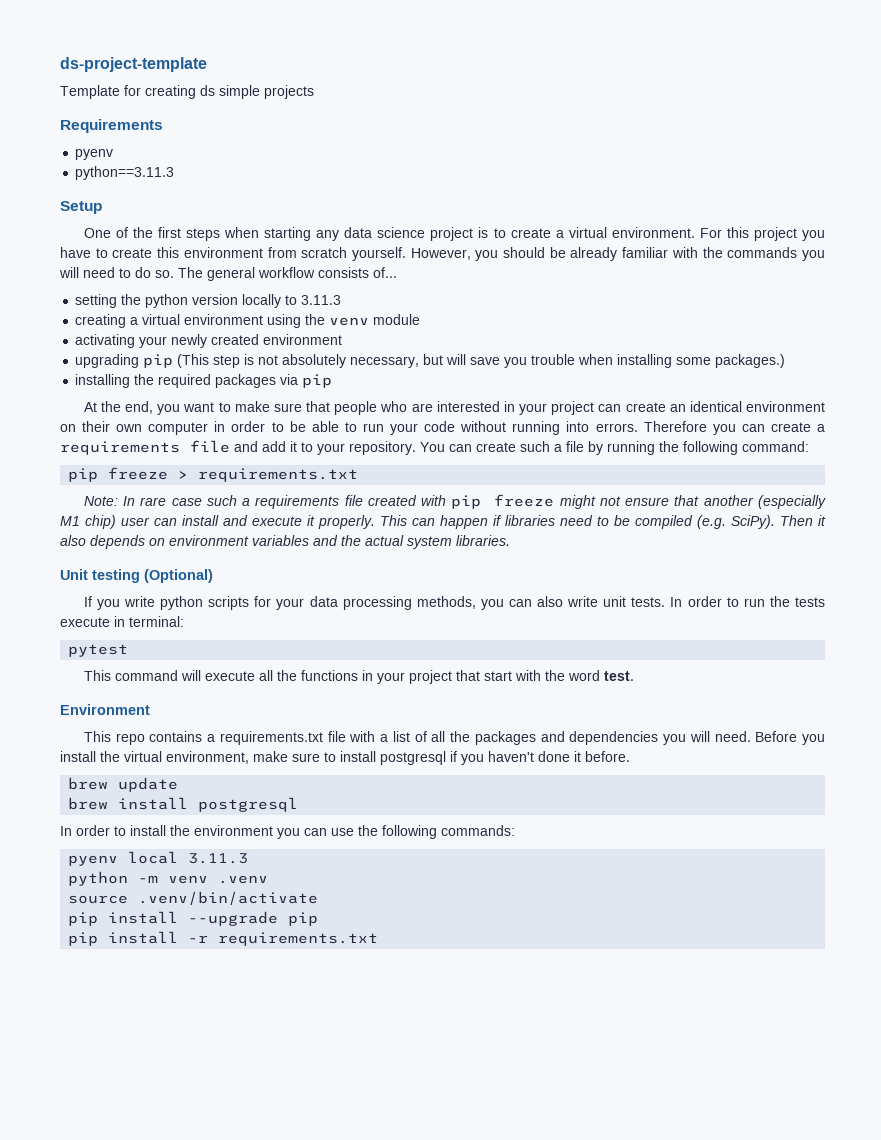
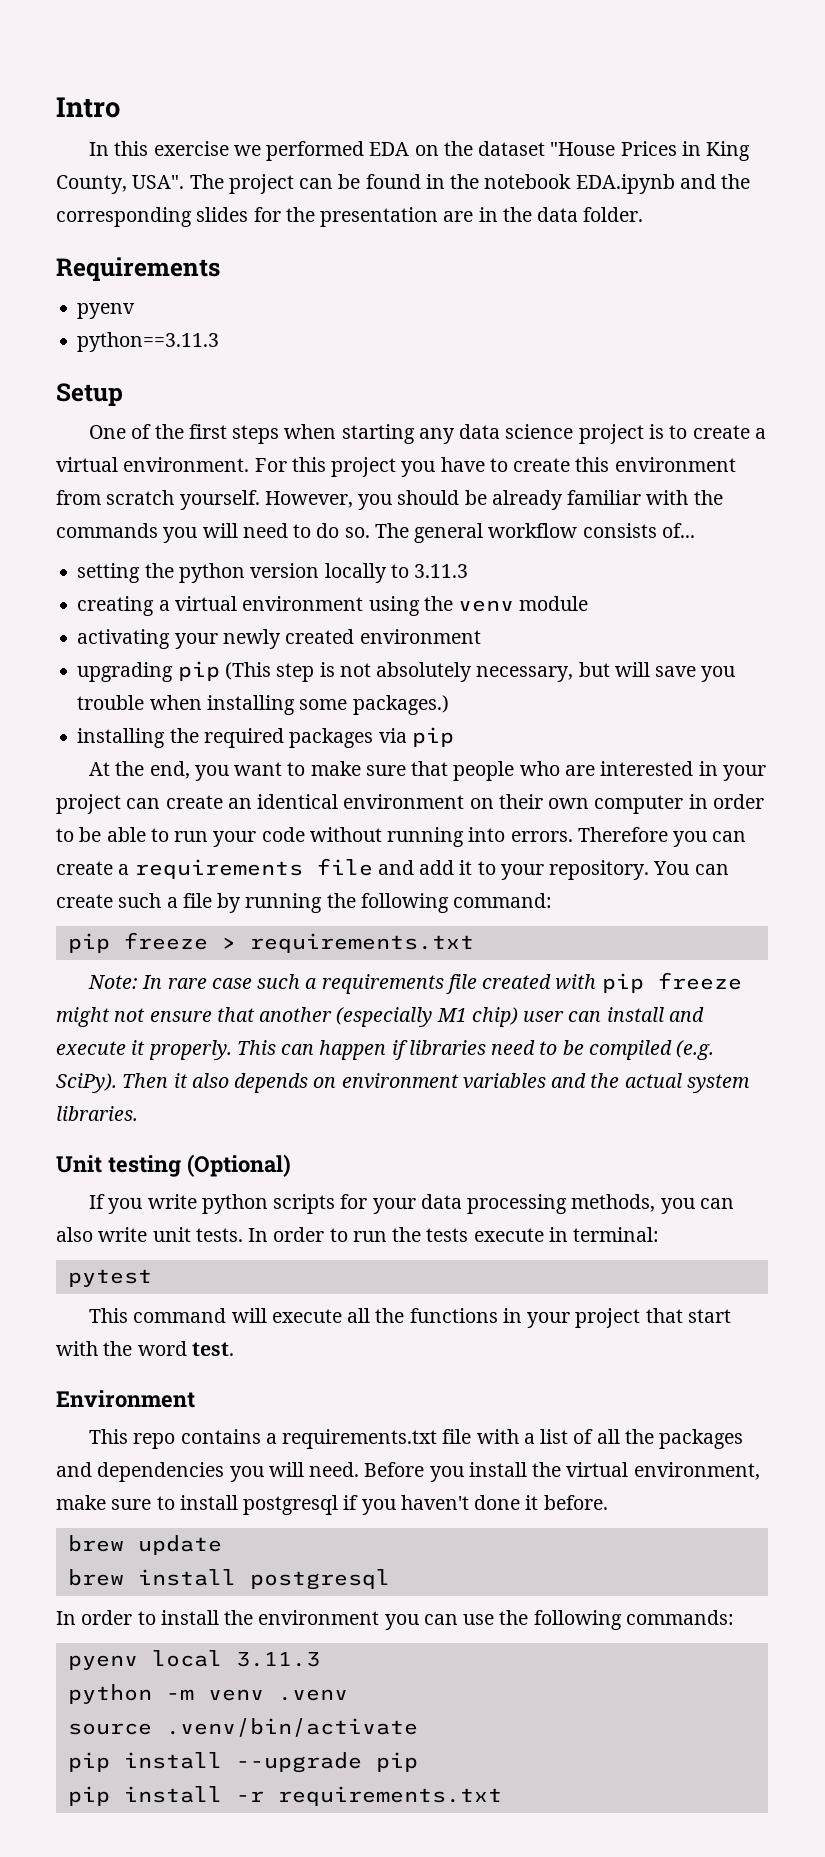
- ds-project-template
- Template for creating ds simple projects
+ Intro
+ In this exercise we performed EDA on the dataset "House Prices in King County, USA". The project can be found in the notebook EDA.ipynb and the corresponding slides for the presentation are in the data folder.

